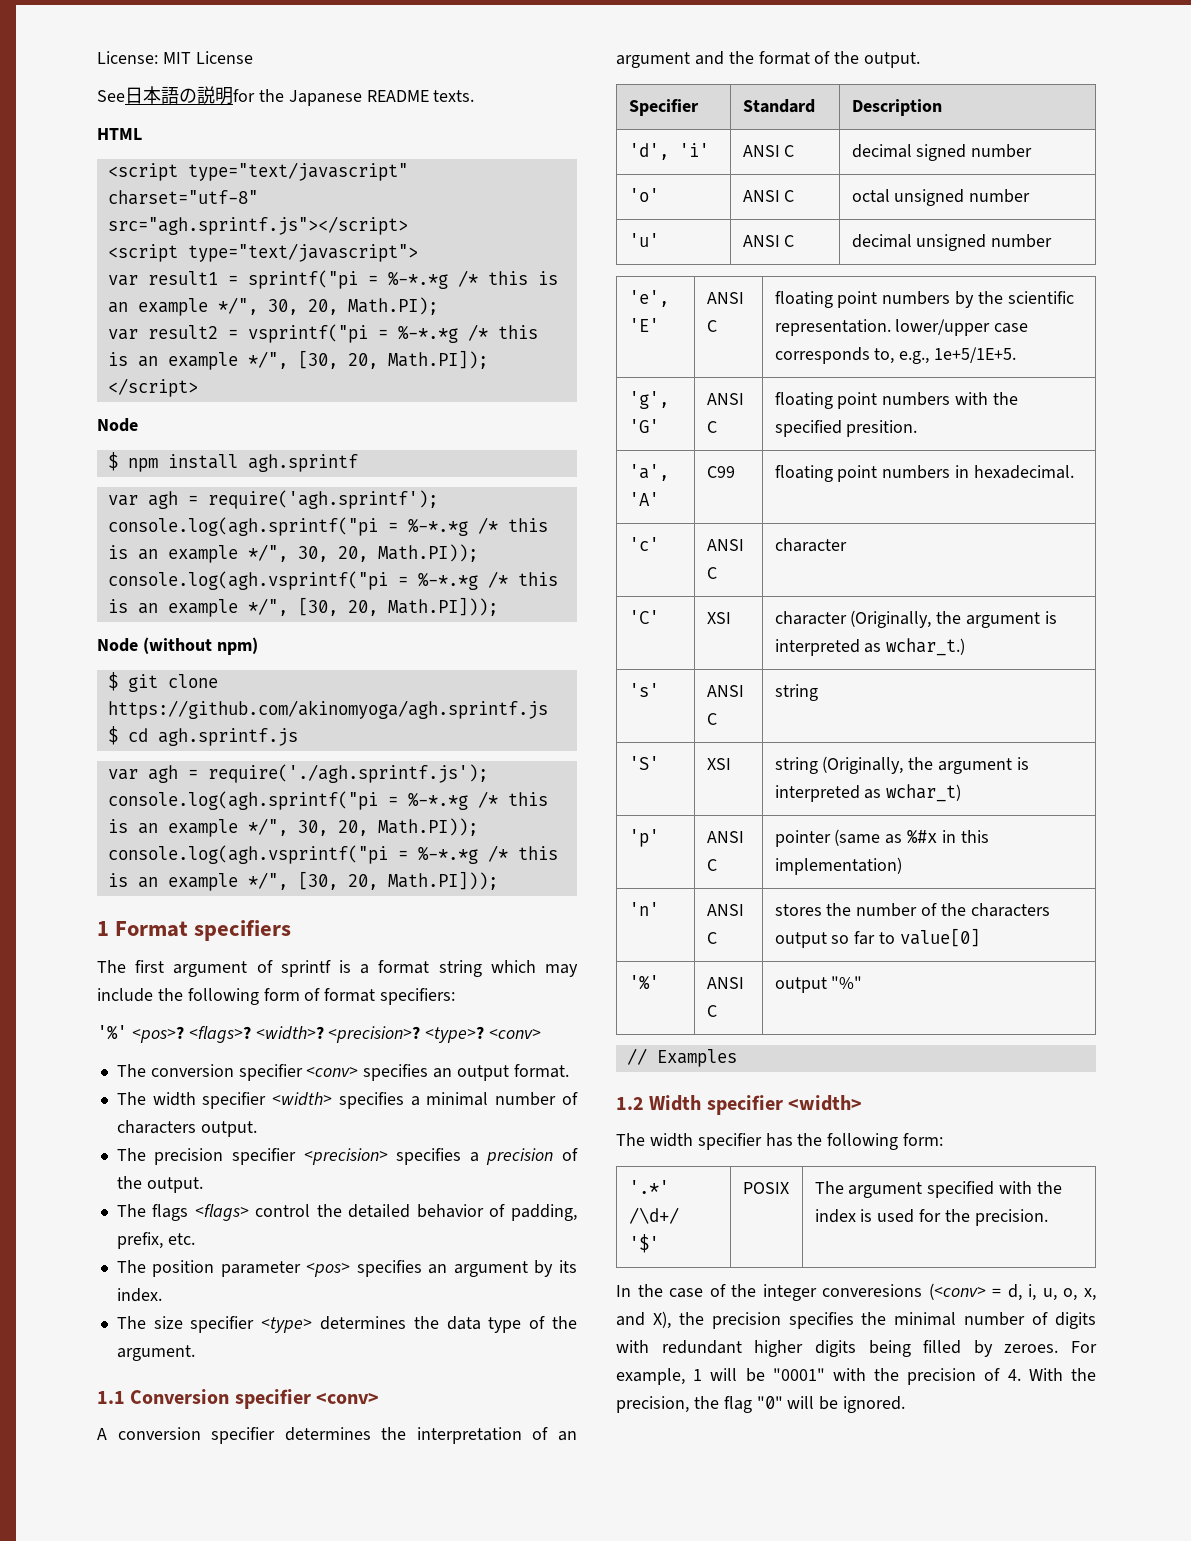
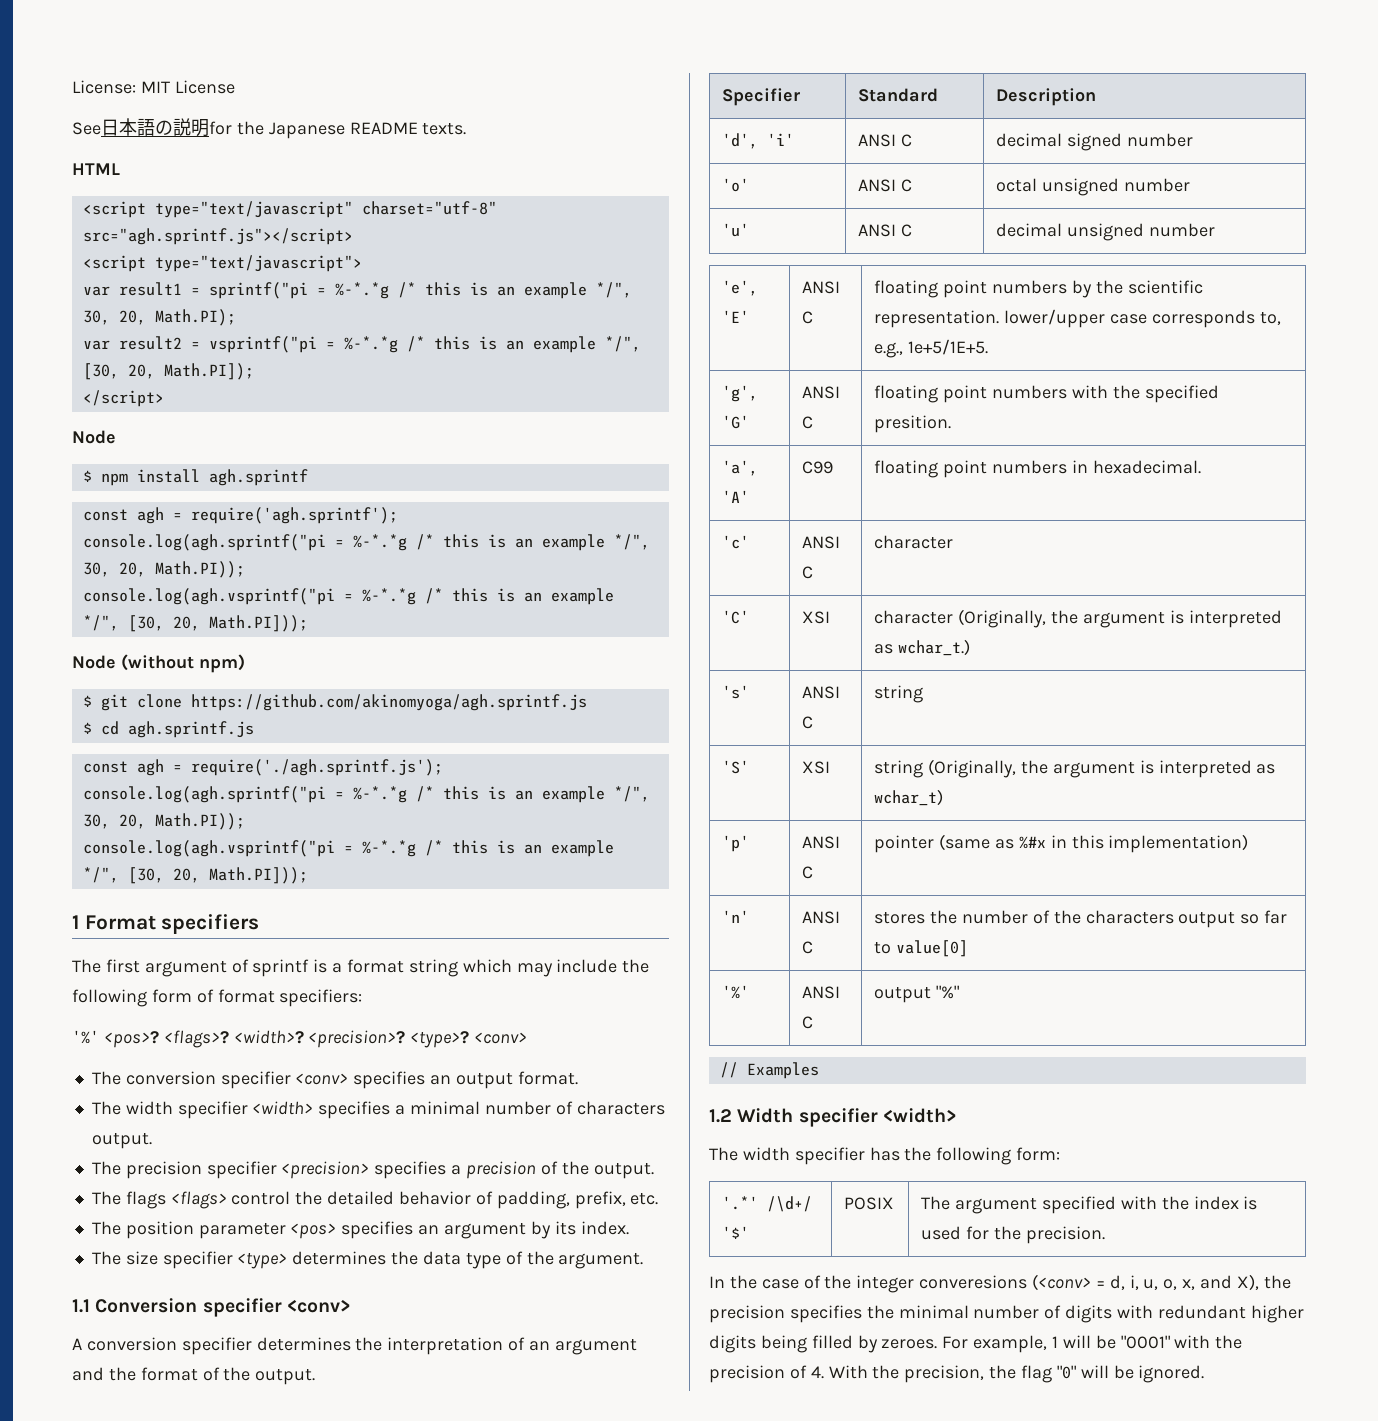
- var agh = require('agh.sprintf');
+ const agh = require('agh.sprintf');
- var agh = require('./agh.sprintf.js');
+ const agh = require('./agh.sprintf.js');

